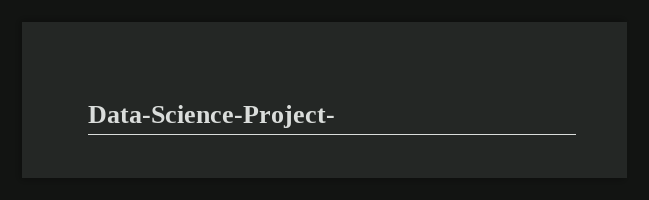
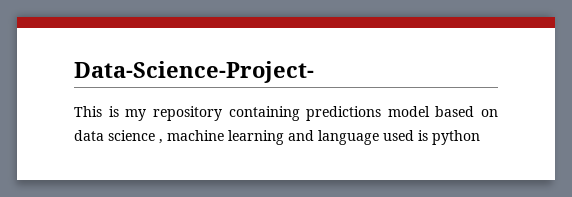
+ This is my repository containing predictions model based on data science , machine learning and language used is python

